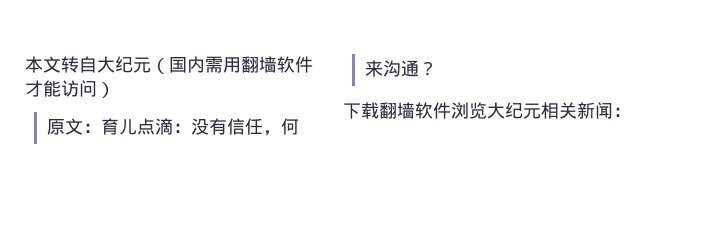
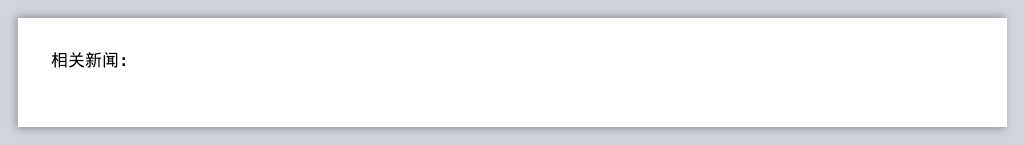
- 本文转自大纪元（国内需用翻墙软件才能访问）
- 原文：育儿点滴：没有信任，何来沟通？
- 下载翻墙软件浏览大纪元相关新闻：
+ 相关新闻：

